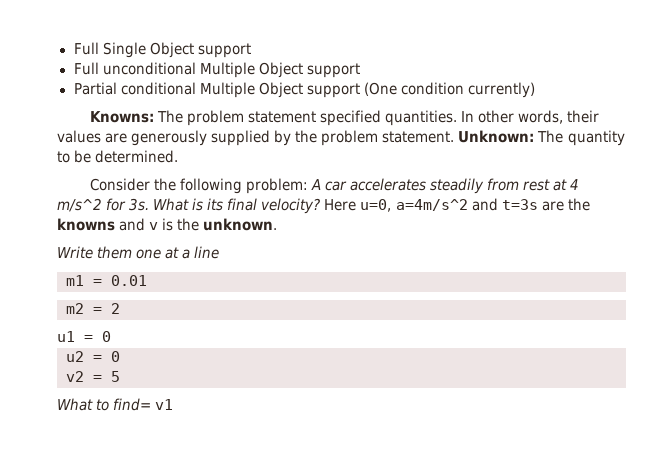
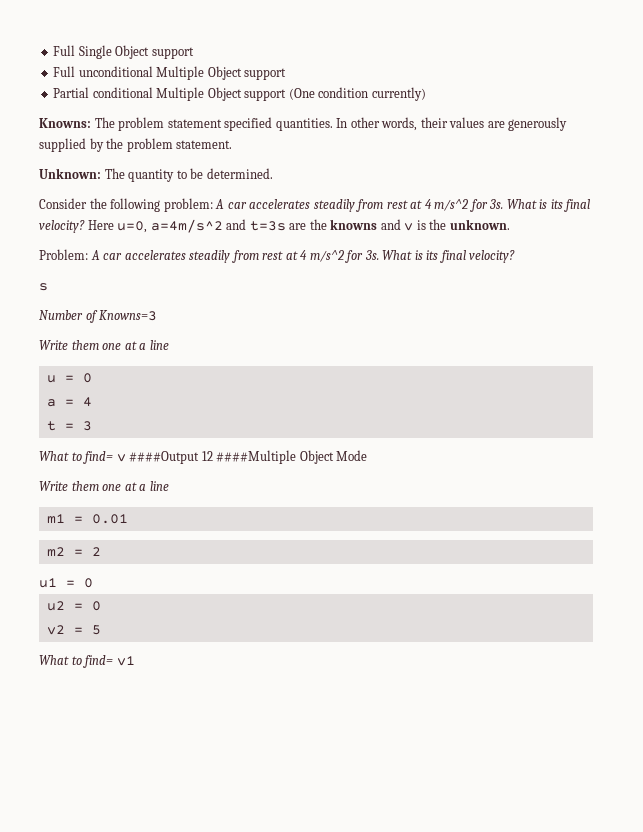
- In other words, their values are generously supplied by the problem statement. Unknown: The quantity to be determined.
+ In other words, their values are generously supplied by the problem statement.
+ Unknown: The quantity to be determined.
+ Problem: A car accelerates steadily from rest at 4 m/s^2 for 3s. What is its final velocity?
+ s
+ Number of Knowns=3
+ Write them one at a line
+ u = 0
+ a = 4
+ t = 3
+ What to find= v ####Output 12 ####Multiple Object Mode

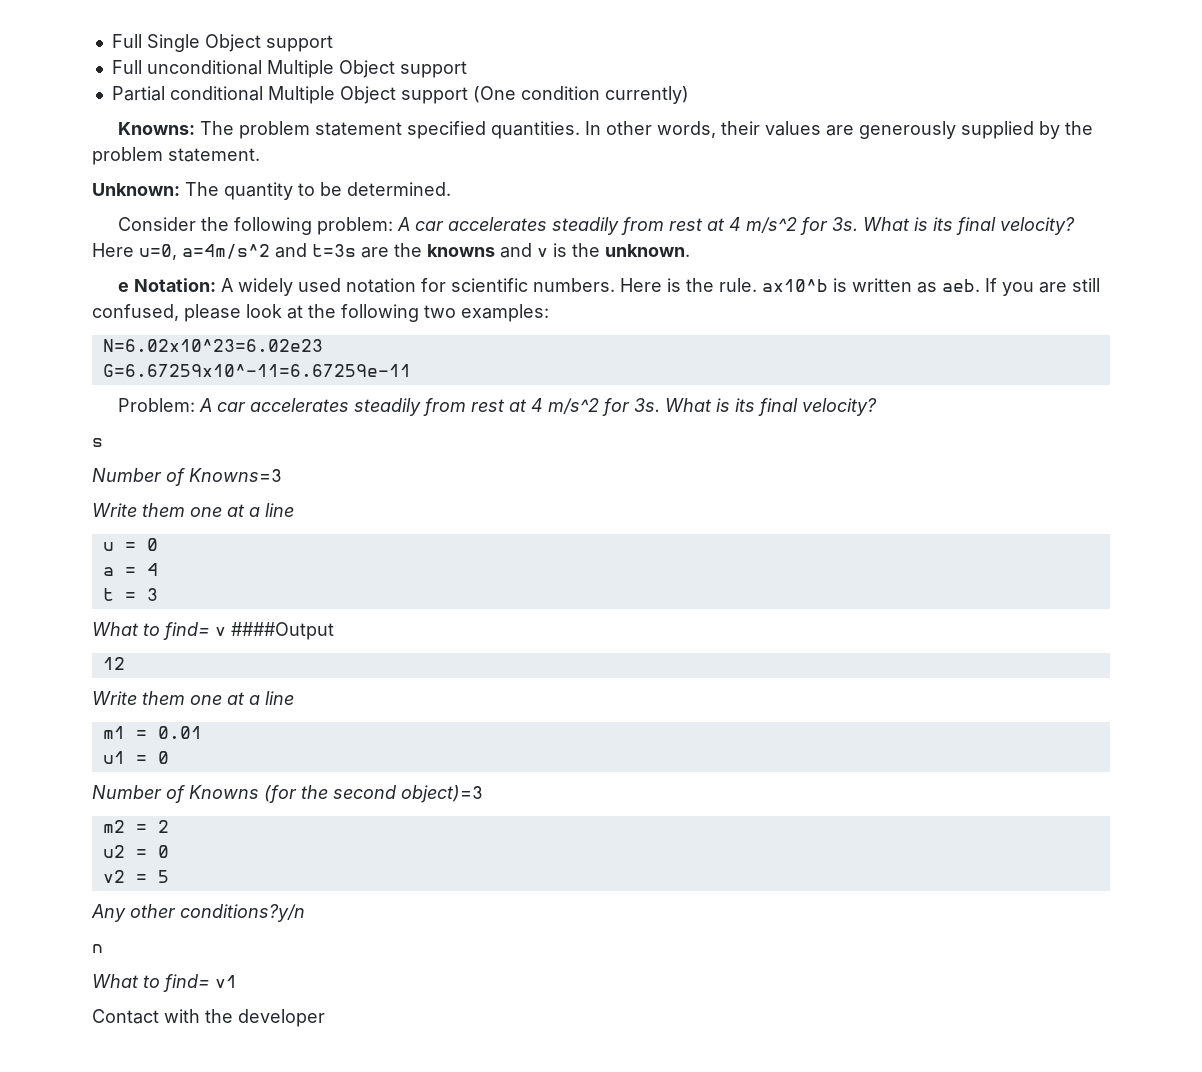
+ e Notation: A widely used notation for scientific numbers. Here is the rule. ax10^b is written as aeb. If you are still confused, please look at the following two examples:
+ N=6.02x10^23=6.02e23
+ G=6.67259x10^-11=6.67259e-11
- What to find= v ####Output 12 ####Multiple Object Mode
+ What to find= v ####Output
+ 12
+ u1 = 0
+ Number of Knowns (for the second object)=3
- u1 = 0
+ Any other conditions?y/n
+ n
+ Contact with the developer

